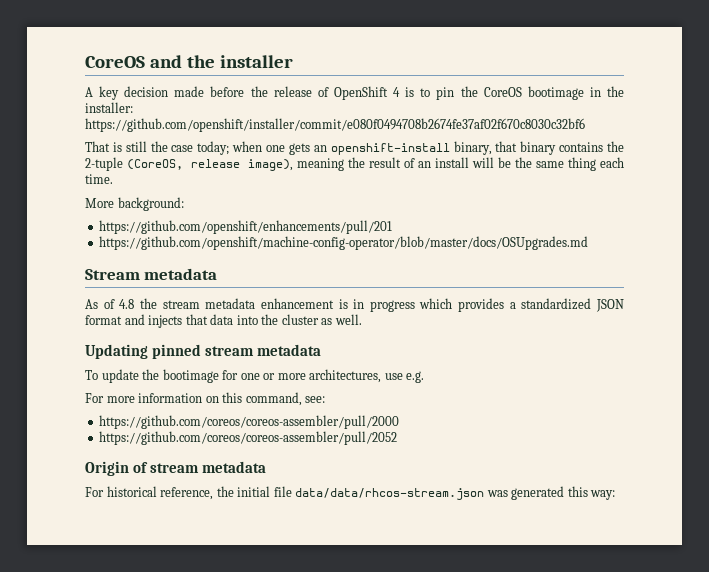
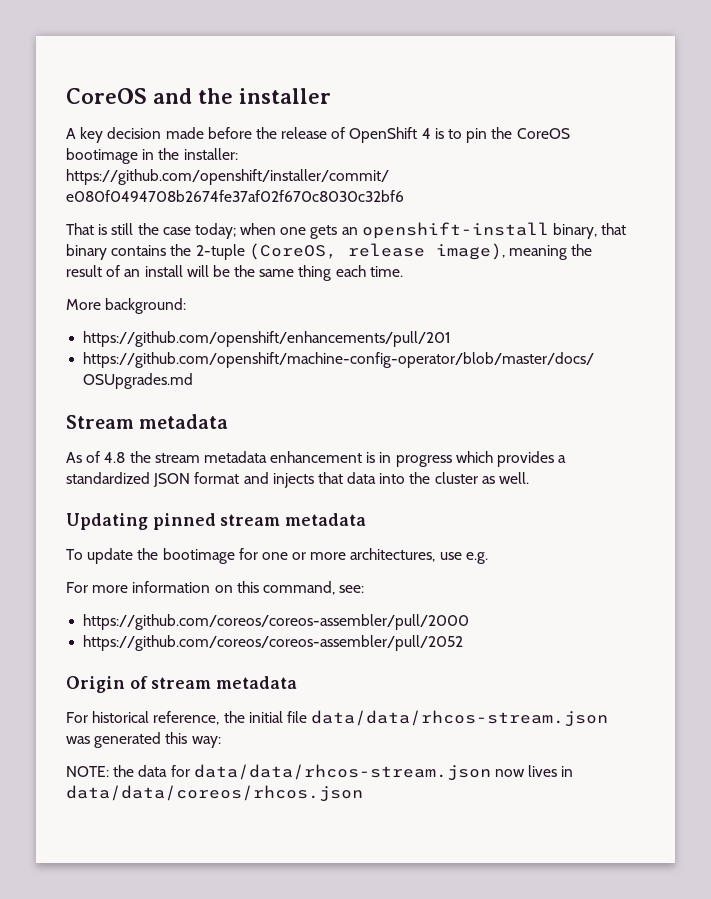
+ NOTE: the data for data/data/rhcos-stream.json now lives in data/data/coreos/rhcos.json

